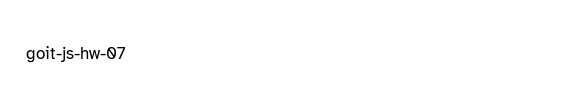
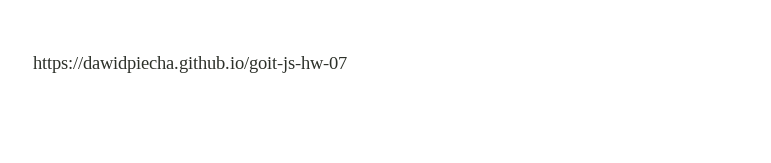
- goit-js-hw-07
+ https://dawidpiecha.github.io/goit-js-hw-07

